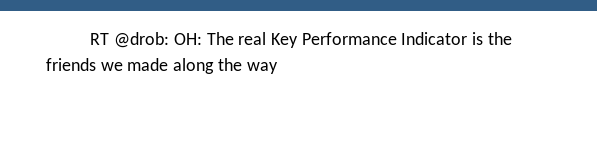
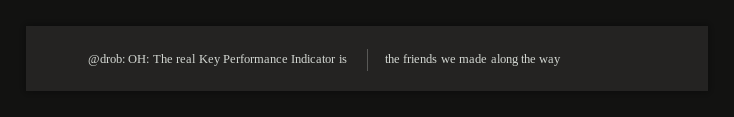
- RT @drob: OH: The real Key Performance Indicator is the friends we made along the way
+ @drob: OH: The real Key Performance Indicator is the friends we made along the way

